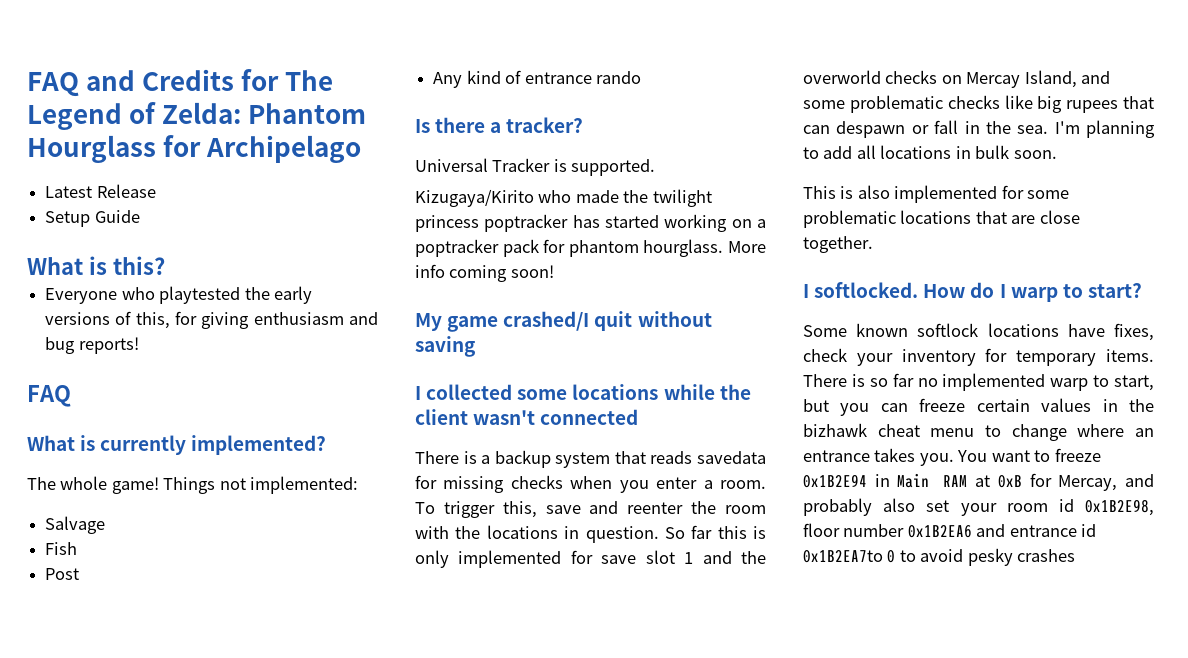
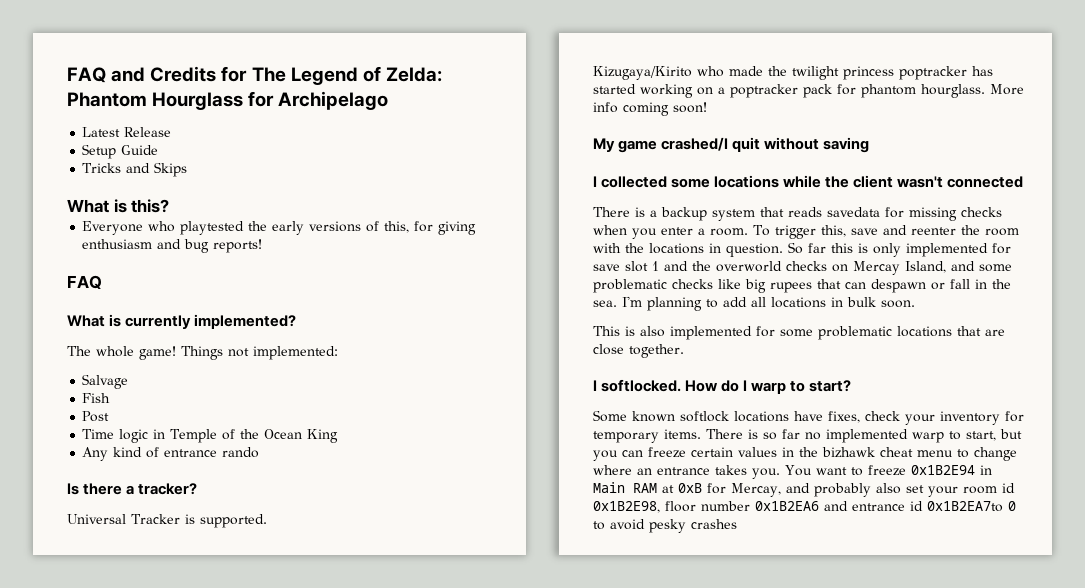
+ Tricks and Skips
+ Time logic in Temple of the Ocean King

